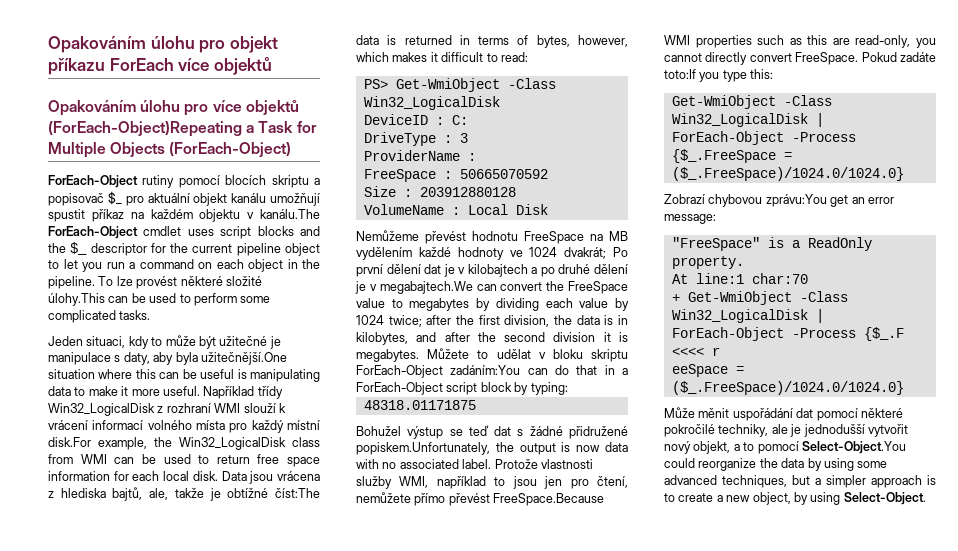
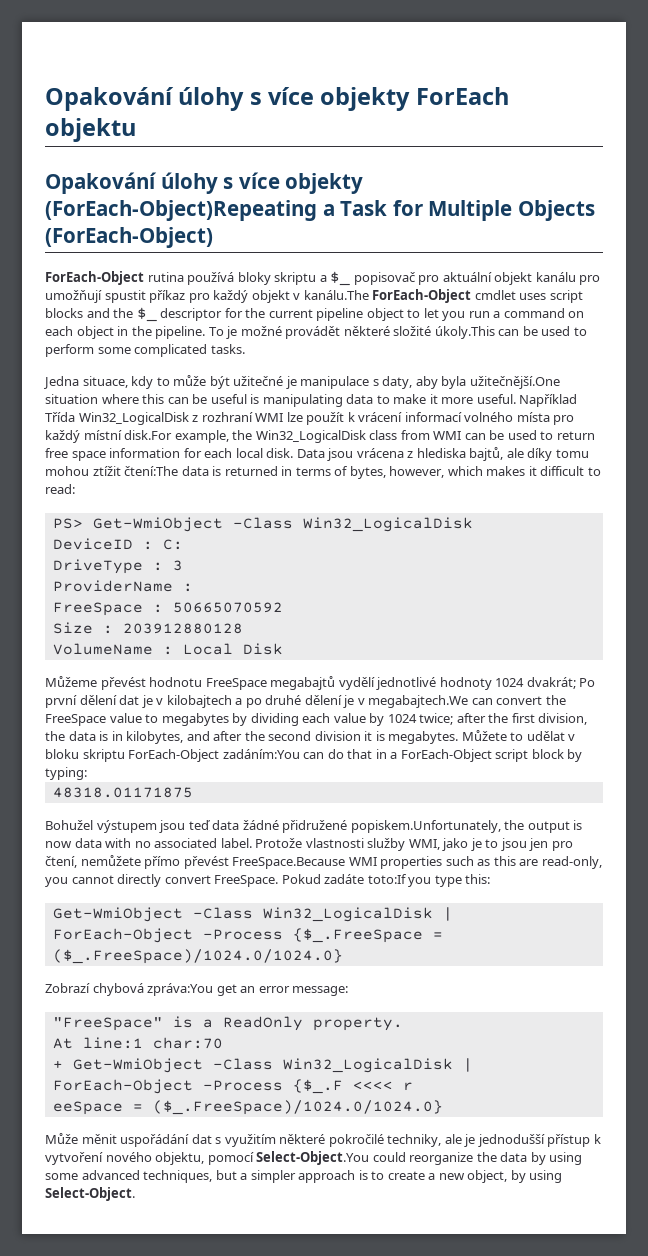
- Opakováním úlohu pro objekt příkazu ForEach více objektů
- Opakováním úlohu pro více objektů (ForEach-Object)Repeating a Task for Multiple Objects (ForEach-Object)
+ Opakování úlohy s více objekty ForEach objektu
+ Opakování úlohy s více objekty (ForEach-Object)Repeating a Task for Multiple Objects (ForEach-Object)
- ForEach-Object rutiny pomocí blocích skriptu a popisovač $_ pro aktuální objekt kanálu umožňují spustit příkaz na každém objektu v kanálu.The ForEach-Object cmdlet uses script blocks and the $_ descriptor for the current pipeline object to let you run a command on each object in the pipeline.
+ ForEach-Object rutina používá bloky skriptu a $_ popisovač pro aktuální objekt kanálu pro umožňují spustit příkaz pro každý objekt v kanálu.The ForEach-Object cmdlet uses script blocks and the $_ descriptor for the current pipeline object to let you run a command on each object in the pipeline.
- To lze provést některé složité úlohy.This can be used to perform some complicated tasks.
+ To je možné provádět některé složité úkoly.This can be used to perform some complicated tasks.
- Jeden situaci, kdy to může být užitečné je manipulace s daty, aby byla užitečnější.One situation where this can be useful is manipulating data to make it more useful.
+ Jedna situace, kdy to může být užitečné je manipulace s daty, aby byla užitečnější.One situation where this can be useful is manipulating data to make it more useful.
- Například třídy Win32_LogicalDisk z rozhraní WMI slouží k vrácení informací volného místa pro každý místní disk.For example, the Win32_LogicalDisk class from WMI can be used to return free space information for each local disk.
+ Například Třída Win32_LogicalDisk z rozhraní WMI lze použít k vrácení informací volného místa pro každý místní disk.For example, the Win32_LogicalDisk class from WMI can be used to return free space information for each local disk.
- Data jsou vrácena z hlediska bajtů, ale, takže je obtížné číst:The data is returned in terms of bytes, however, which makes it difficult to read:
+ Data jsou vrácena z hlediska bajtů, ale díky tomu mohou ztížit čtení:The data is returned in terms of bytes, however, which makes it difficult to read:
- Nemůžeme převést hodnotu FreeSpace na MB vydělením každé hodnoty ve 1024 dvakrát; Po první dělení dat je v kilobajtech a po druhé dělení je v megabajtech.We can convert the FreeSpace value to megabytes by dividing each value by 1024 twice; after the first division, the data is in kilobytes, and after the second division it is megabytes.
+ Můžeme převést hodnotu FreeSpace megabajtů vydělí jednotlivé hodnoty 1024 dvakrát; Po první dělení dat je v kilobajtech a po druhé dělení je v megabajtech.We can convert the FreeSpace value to megabytes by dividing each value by 1024 twice; after the first division, the data is in kilobytes, and after the second division it is megabytes.
- Bohužel výstup se teď dat s žádné přidružené popiskem.Unfortunately, the output is now data with no associated label.
+ Bohužel výstupem jsou teď data žádné přidružené popiskem.Unfortunately, the output is now data with no associated label.
- Protože vlastnosti služby WMI, například to jsou jen pro čtení, nemůžete přímo převést FreeSpace.Because WMI properties such as this are read-only, you cannot directly convert FreeSpace.
+ Protože vlastnosti služby WMI, jako je to jsou jen pro čtení, nemůžete přímo převést FreeSpace.Because WMI properties such as this are read-only, you cannot directly convert FreeSpace.
- Zobrazí chybovou zprávu:You get an error message:
+ Zobrazí chybová zpráva:You get an error message:
- Může měnit uspořádání dat pomocí některé pokročilé techniky, ale je jednodušší vytvořit nový objekt, a to pomocí Select-Object.You could reorganize the data by using some advanced techniques, but a simpler approach is to create a new object, by using Select-Object.
+ Může měnit uspořádání dat s využitím některé pokročilé techniky, ale je jednodušší přístup k vytvoření nového objektu, pomocí Select-Object.You could reorganize the data by using some advanced techniques, but a simpler approach is to create a new object, by using Select-Object.

